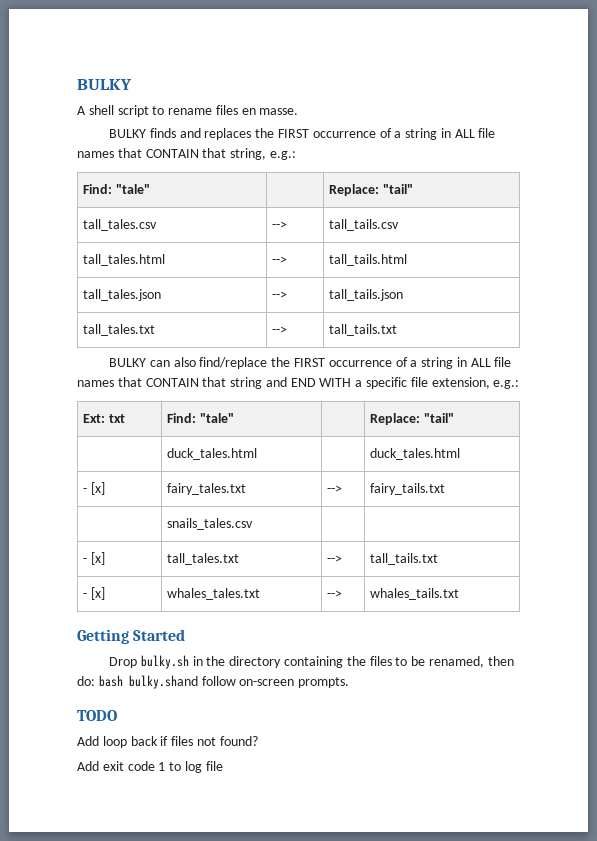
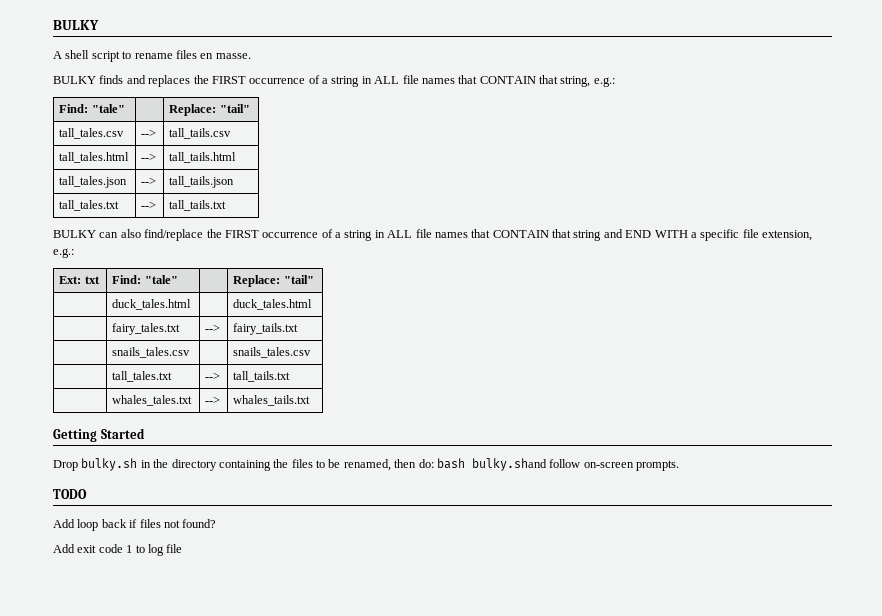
- - [x] | fairy_tales.txt | --> | fairy_tails.txt
+ | fairy_tales.txt | --> | fairy_tails.txt
- | snails_tales.csv | |
- - [x] | tall_tales.txt | --> | tall_tails.txt
- - [x] | whales_tales.txt | --> | whales_tails.txt
+ | snails_tales.csv | | snails_tales.csv
+ | tall_tales.txt | --> | tall_tails.txt
+ | whales_tales.txt | --> | whales_tails.txt

